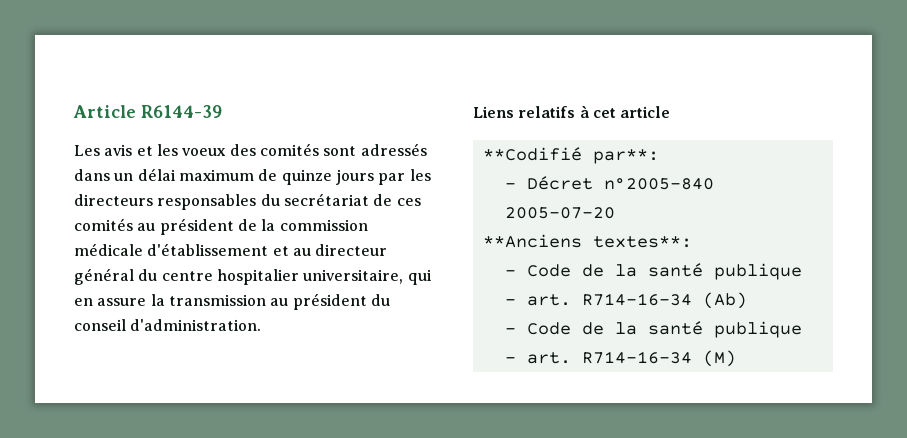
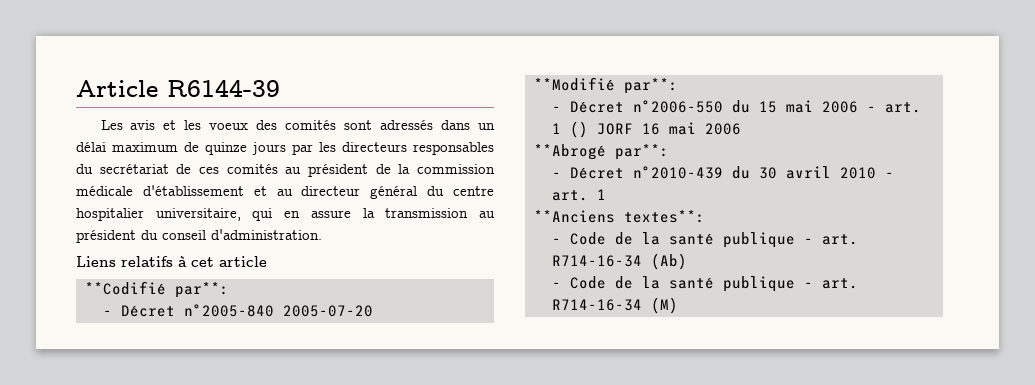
+ **Modifié par**:
+ - Décret n°2006-550 du 15 mai 2006 - art. 1 () JORF 16 mai 2006
+ **Abrogé par**:
+ - Décret n°2010-439 du 30 avril 2010 - art. 1

